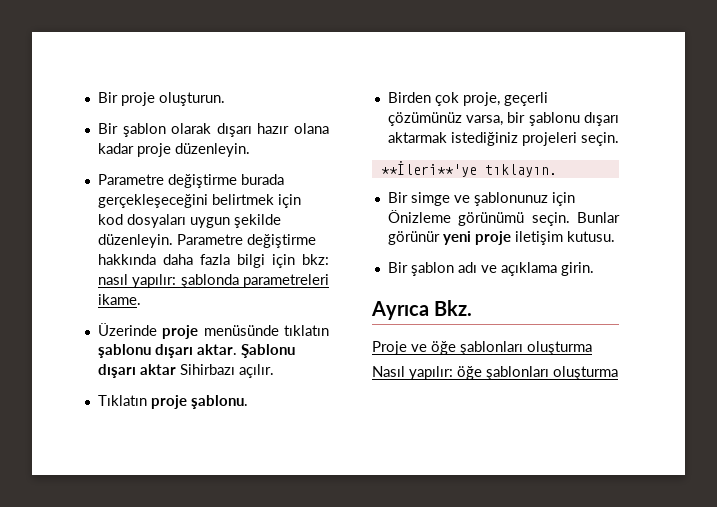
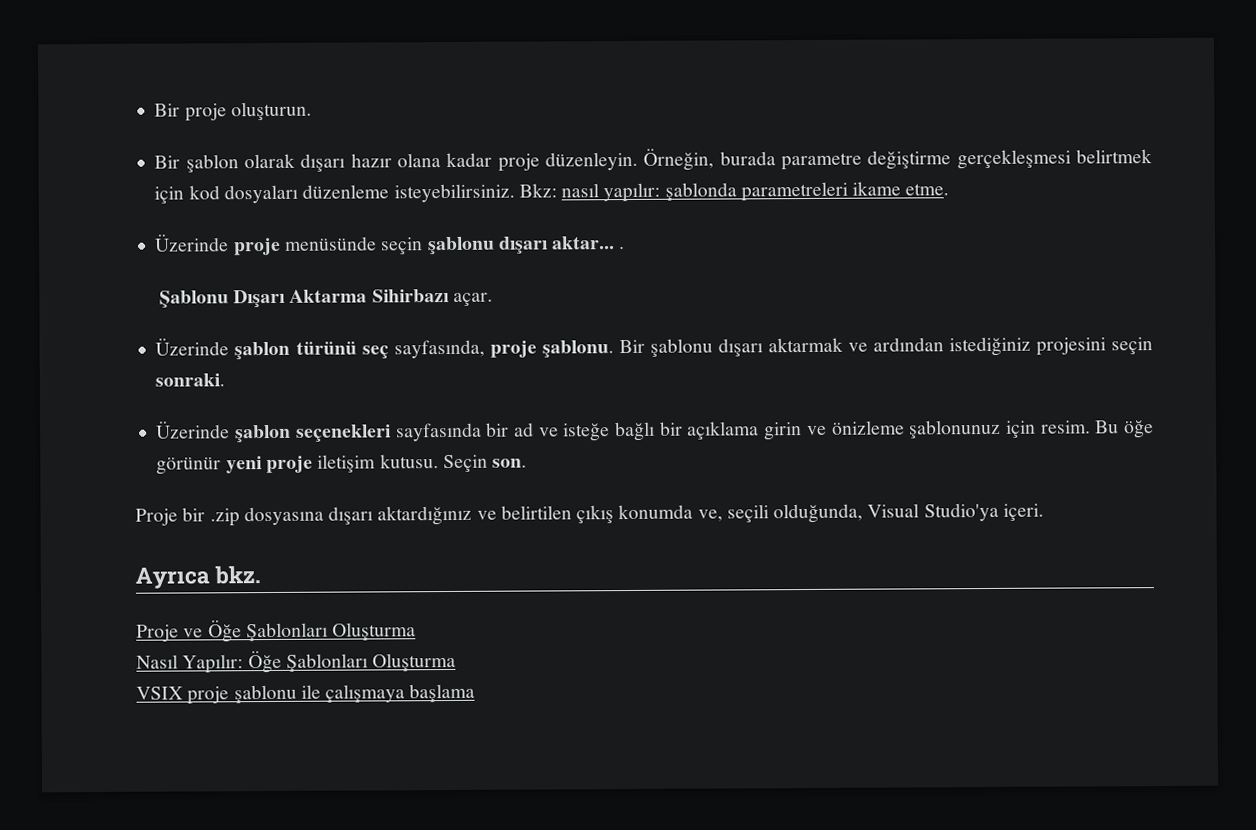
- Bir şablon olarak dışarı hazır olana kadar proje düzenleyin.
- Parametre değiştirme burada gerçekleşeceğini belirtmek için kod dosyaları uygun şekilde düzenleyin. Parametre değiştirme hakkında daha fazla bilgi için bkz: nasıl yapılır: şablonda parametreleri ikame.
+ Bir şablon olarak dışarı hazır olana kadar proje düzenleyin. Örneğin, burada parametre değiştirme gerçekleşmesi belirtmek için kod dosyaları düzenleme isteyebilirsiniz. Bkz: nasıl yapılır: şablonda parametreleri ikame etme.
- Üzerinde proje menüsünde tıklatın şablonu dışarı aktar. Şablonu dışarı aktar Sihirbazı açılır.
- Tıklatın proje şablonu.
- Birden çok proje, geçerli çözümünüz varsa, bir şablonu dışarı aktarmak istediğiniz projeleri seçin.
- **İleri**'ye tıklayın.
- Bir simge ve şablonunuz için Önizleme görünümü seçin. Bunlar görünür yeni proje iletişim kutusu.
- Bir şablon adı ve açıklama girin.
+ Üzerinde proje menüsünde seçin şablonu dışarı aktar... .
+ Şablonu Dışarı Aktarma Sihirbazı açar.
+ Üzerinde şablon türünü seç sayfasında, proje şablonu. Bir şablonu dışarı aktarmak ve ardından istediğiniz projesini seçin sonraki.
+ Üzerinde şablon seçenekleri sayfasında bir ad ve isteğe bağlı bir açıklama girin ve önizleme şablonunuz için resim. Bu öğe görünür yeni proje iletişim kutusu. Seçin son.
+ Proje bir .zip dosyasına dışarı aktardığınız ve belirtilen çıkış konumda ve, seçili olduğunda, Visual Studio'ya içeri.
- Ayrıca Bkz.
+ Ayrıca bkz.
- Proje ve öğe şablonları oluşturma
- Nasıl yapılır: öğe şablonları oluşturma
+ Proje ve Öğe Şablonları Oluşturma
+ Nasıl Yapılır: Öğe Şablonları Oluşturma
+ VSIX proje şablonu ile çalışmaya başlama

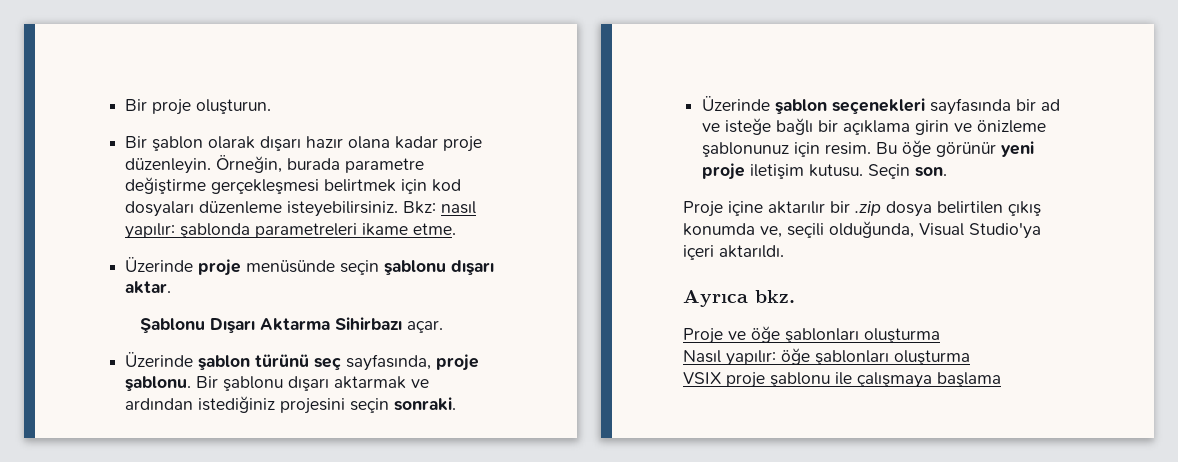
- Üzerinde proje menüsünde seçin şablonu dışarı aktar... .
+ Üzerinde proje menüsünde seçin şablonu dışarı aktar.
- Proje bir .zip dosyasına dışarı aktardığınız ve belirtilen çıkış konumda ve, seçili olduğunda, Visual Studio'ya içeri.
+ Proje içine aktarılır bir .zip dosya belirtilen çıkış konumda ve, seçili olduğunda, Visual Studio'ya içeri aktarıldı.
- Proje ve Öğe Şablonları Oluşturma
- Nasıl Yapılır: Öğe Şablonları Oluşturma
+ Proje ve öğe şablonları oluşturma
+ Nasıl yapılır: öğe şablonları oluşturma

